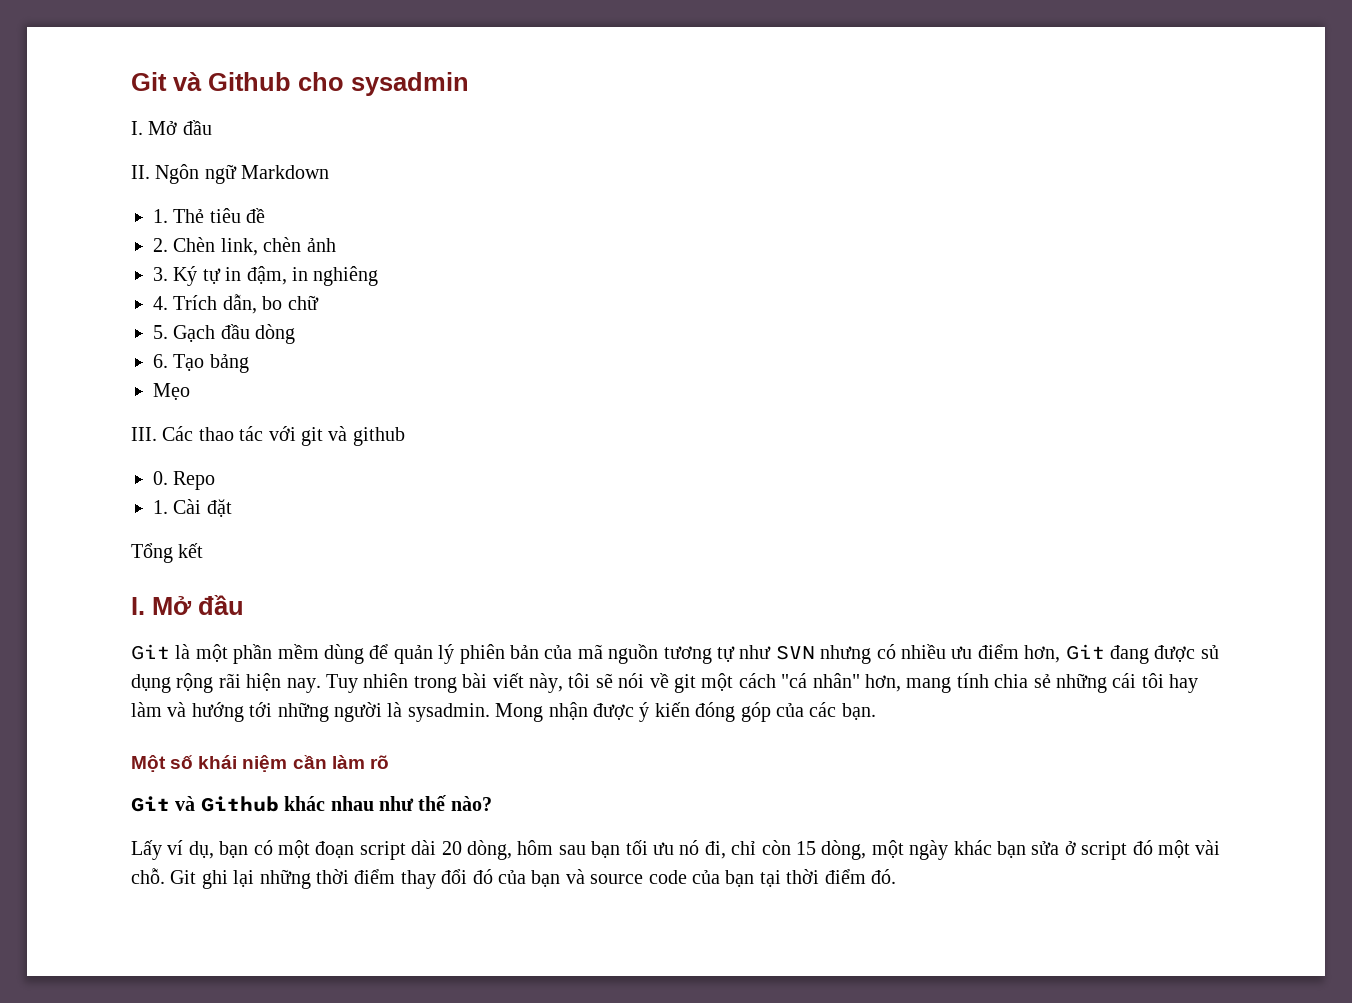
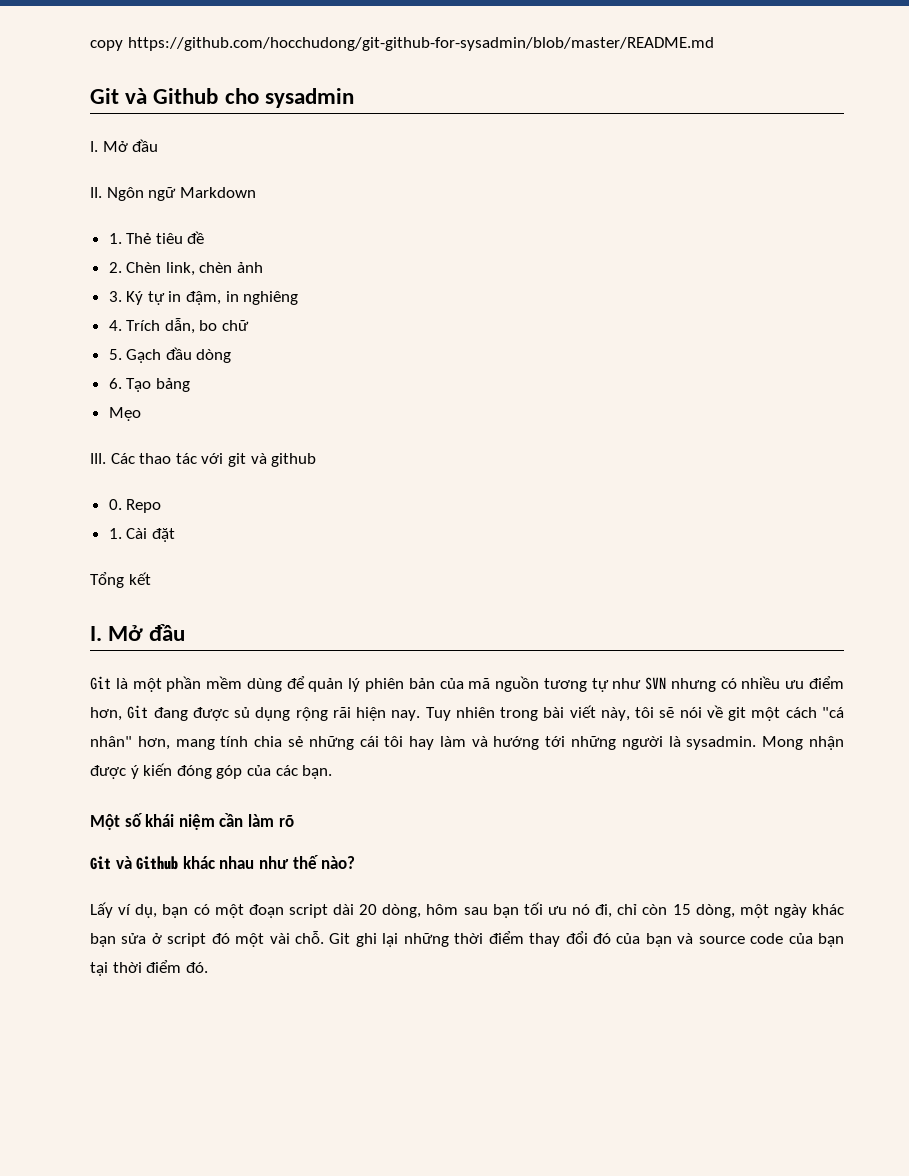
+ copy https://github.com/hocchudong/git-github-for-sysadmin/blob/master/README.md

